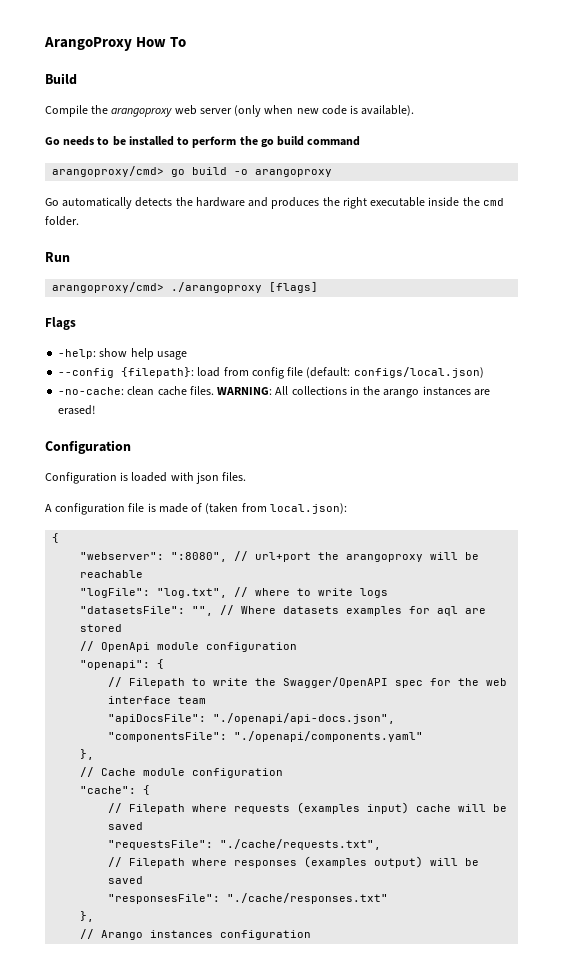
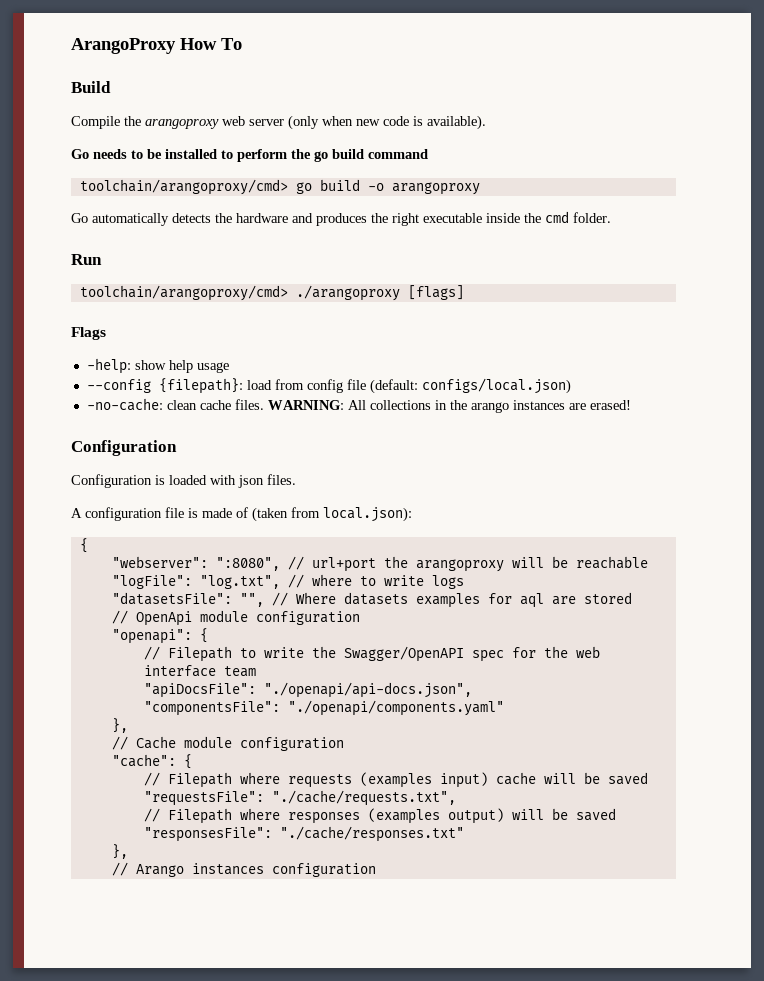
- arangoproxy/cmd> go build -o arangoproxy
+ toolchain/arangoproxy/cmd> go build -o arangoproxy
- arangoproxy/cmd> ./arangoproxy [flags]
+ toolchain/arangoproxy/cmd> ./arangoproxy [flags]

